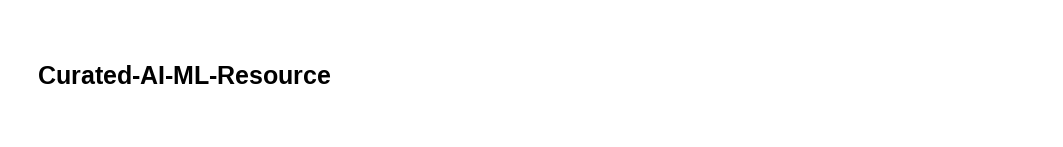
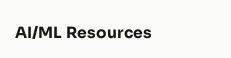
- Curated-AI-ML-Resource
+ AI/ML Resources

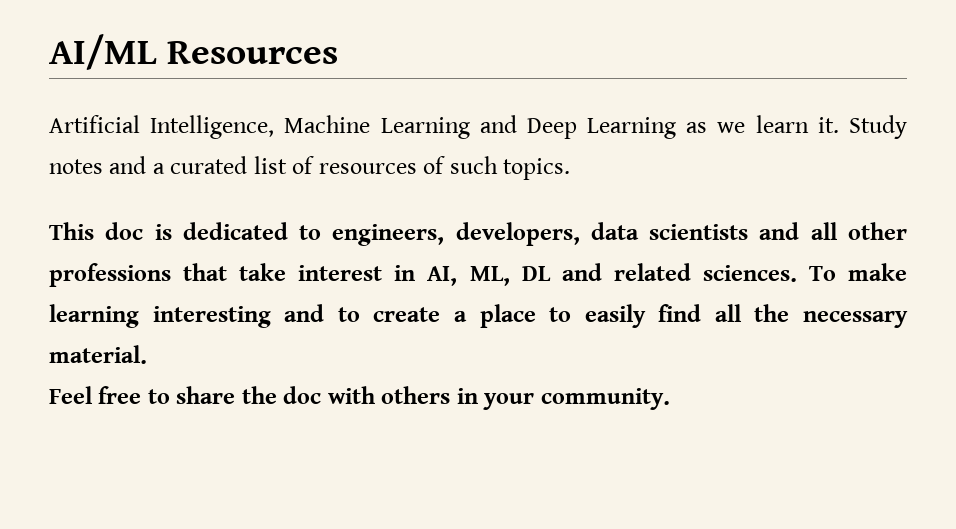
+ Artificial Intelligence, Machine Learning and Deep Learning as we learn it. Study notes and a curated list of resources of such topics.
+ This doc is dedicated to engineers, developers, data scientists and all other professions that take interest in AI, ML, DL and related sciences. To make learning interesting and to create a place to easily find all the necessary material.
+ Feel free to share the doc with others in your community.

